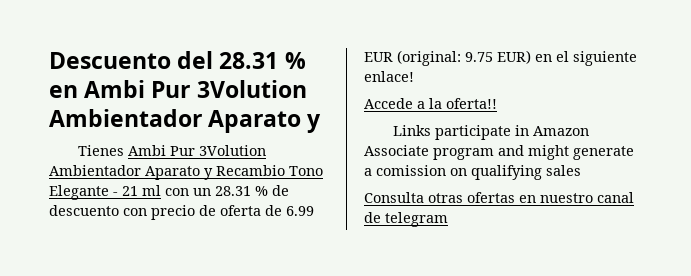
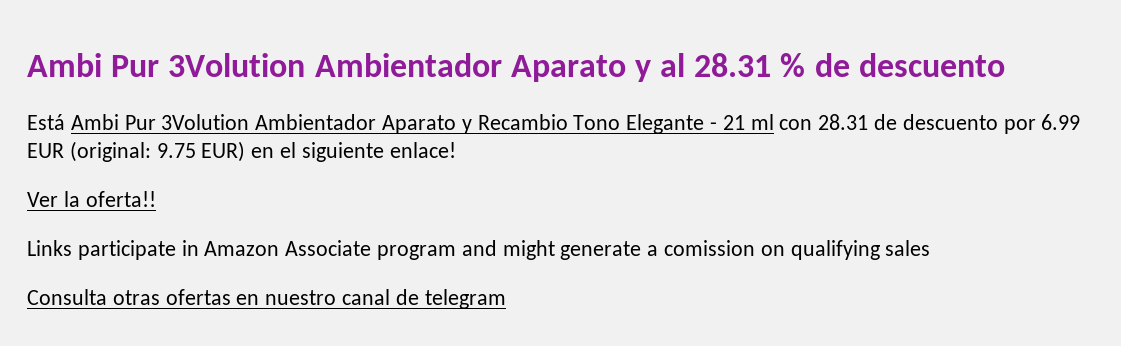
- Descuento del 28.31 % en Ambi Pur 3Volution Ambientador Aparato y
- Tienes Ambi Pur 3Volution Ambientador Aparato y Recambio Tono Elegante - 21 ml con un 28.31 % de descuento con precio de oferta de 6.99 EUR (original: 9.75 EUR) en el siguiente enlace!
+ Ambi Pur 3Volution Ambientador Aparato y al 28.31 % de descuento
+ Está Ambi Pur 3Volution Ambientador Aparato y Recambio Tono Elegante - 21 ml con 28.31 de descuento por 6.99 EUR (original: 9.75 EUR) en el siguiente enlace!
- Accede a la oferta!!
+ Ver la oferta!!

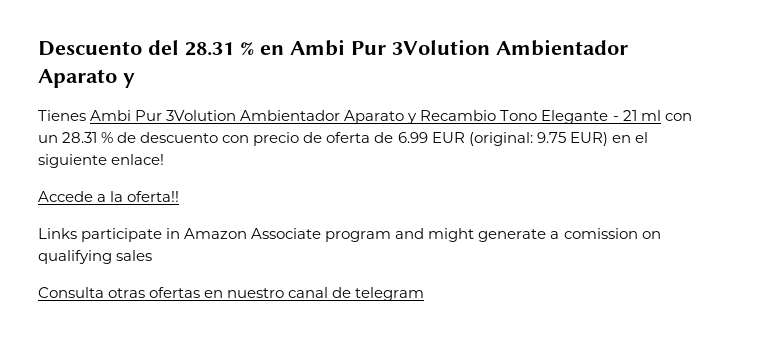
- Ambi Pur 3Volution Ambientador Aparato y al 28.31 % de descuento
- Está Ambi Pur 3Volution Ambientador Aparato y Recambio Tono Elegante - 21 ml con 28.31 de descuento por 6.99 EUR (original: 9.75 EUR) en el siguiente enlace!
+ Descuento del 28.31 % en Ambi Pur 3Volution Ambientador Aparato y
+ Tienes Ambi Pur 3Volution Ambientador Aparato y Recambio Tono Elegante - 21 ml con un 28.31 % de descuento con precio de oferta de 6.99 EUR (original: 9.75 EUR) en el siguiente enlace!
- Ver la oferta!!
+ Accede a la oferta!!

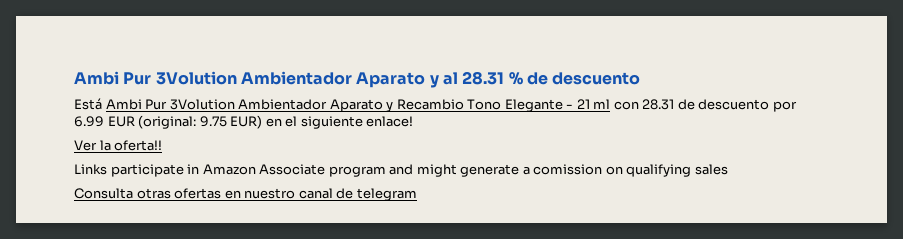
- Descuento del 28.31 % en Ambi Pur 3Volution Ambientador Aparato y
- Tienes Ambi Pur 3Volution Ambientador Aparato y Recambio Tono Elegante - 21 ml con un 28.31 % de descuento con precio de oferta de 6.99 EUR (original: 9.75 EUR) en el siguiente enlace!
+ Ambi Pur 3Volution Ambientador Aparato y al 28.31 % de descuento
+ Está Ambi Pur 3Volution Ambientador Aparato y Recambio Tono Elegante - 21 ml con 28.31 de descuento por 6.99 EUR (original: 9.75 EUR) en el siguiente enlace!
- Accede a la oferta!!
+ Ver la oferta!!

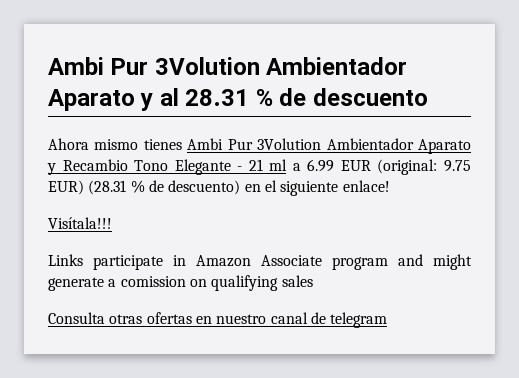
- Está Ambi Pur 3Volution Ambientador Aparato y Recambio Tono Elegante - 21 ml con 28.31 de descuento por 6.99 EUR (original: 9.75 EUR) en el siguiente enlace!
+ Ahora mismo tienes Ambi Pur 3Volution Ambientador Aparato y Recambio Tono Elegante - 21 ml a 6.99 EUR (original: 9.75 EUR) (28.31 % de descuento) en el siguiente enlace!
- Ver la oferta!!
+ Visítala!!!

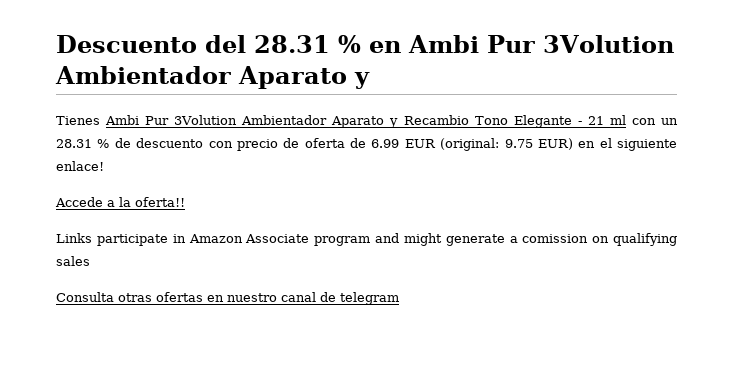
- Ambi Pur 3Volution Ambientador Aparato y al 28.31 % de descuento
- Ahora mismo tienes Ambi Pur 3Volution Ambientador Aparato y Recambio Tono Elegante - 21 ml a 6.99 EUR (original: 9.75 EUR) (28.31 % de descuento) en el siguiente enlace!
+ Descuento del 28.31 % en Ambi Pur 3Volution Ambientador Aparato y
+ Tienes Ambi Pur 3Volution Ambientador Aparato y Recambio Tono Elegante - 21 ml con un 28.31 % de descuento con precio de oferta de 6.99 EUR (original: 9.75 EUR) en el siguiente enlace!
- Visítala!!!
+ Accede a la oferta!!

